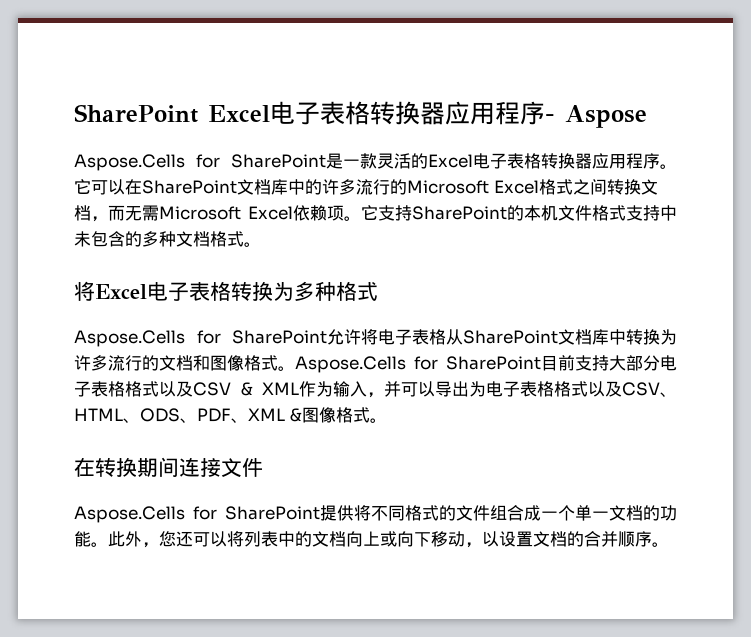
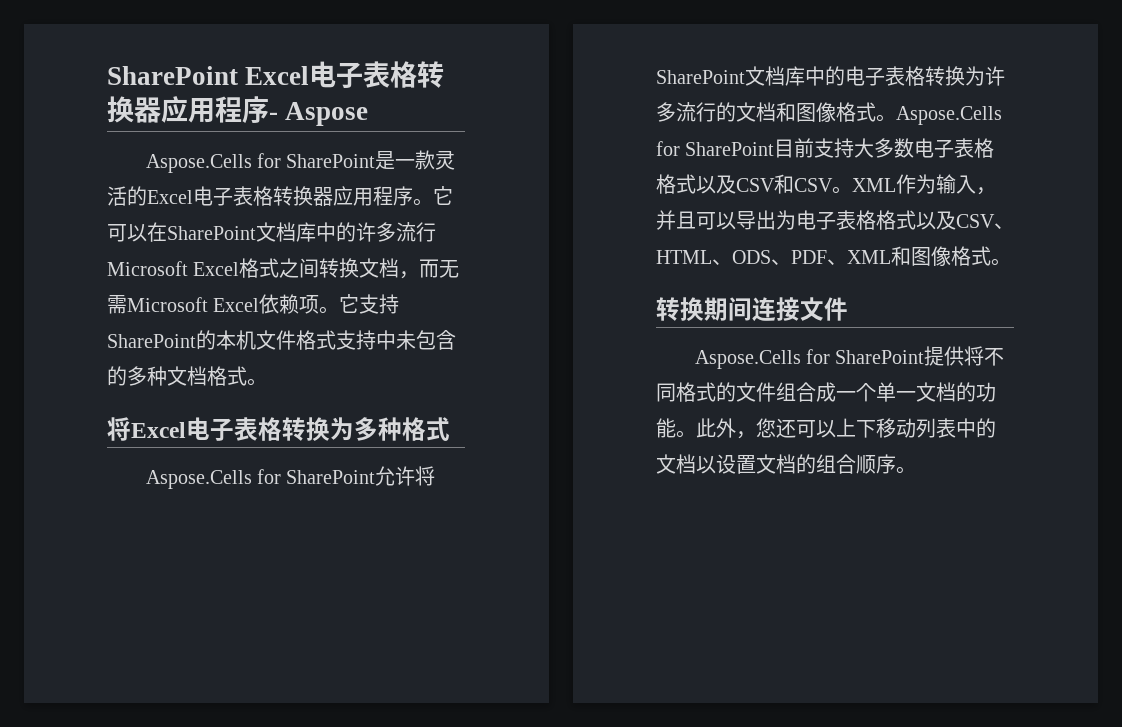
- 它可以在SharePoint文档库中的许多流行的Microsoft Excel格式之间转换文档，而无需Microsoft Excel依赖项。
+ 它可以在SharePoint文档库中的许多流行Microsoft Excel格式之间转换文档，而无需Microsoft Excel依赖项。
- Aspose.Cells for SharePoint允许将电子表格从SharePoint文档库中转换为许多流行的文档和图像格式。
+ Aspose.Cells for SharePoint允许将SharePoint文档库中的电子表格转换为许多流行的文档和图像格式。
- Aspose.Cells for SharePoint目前支持大部分电子表格格式以及CSV & XML作为输入，并可以导出为电子表格格式以及CSV、HTML、ODS、PDF、XML &图像格式。
+ Aspose.Cells for SharePoint目前支持大多数电子表格格式以及CSV和CSV。XML作为输入，并且可以导出为电子表格格式以及CSV、HTML、ODS、PDF、XML和图像格式。
- 在转换期间连接文件
+ 转换期间连接文件
- 此外，您还可以将列表中的文档向上或向下移动，以设置文档的合并顺序。
+ 此外，您还可以上下移动列表中的文档以设置文档的组合顺序。

